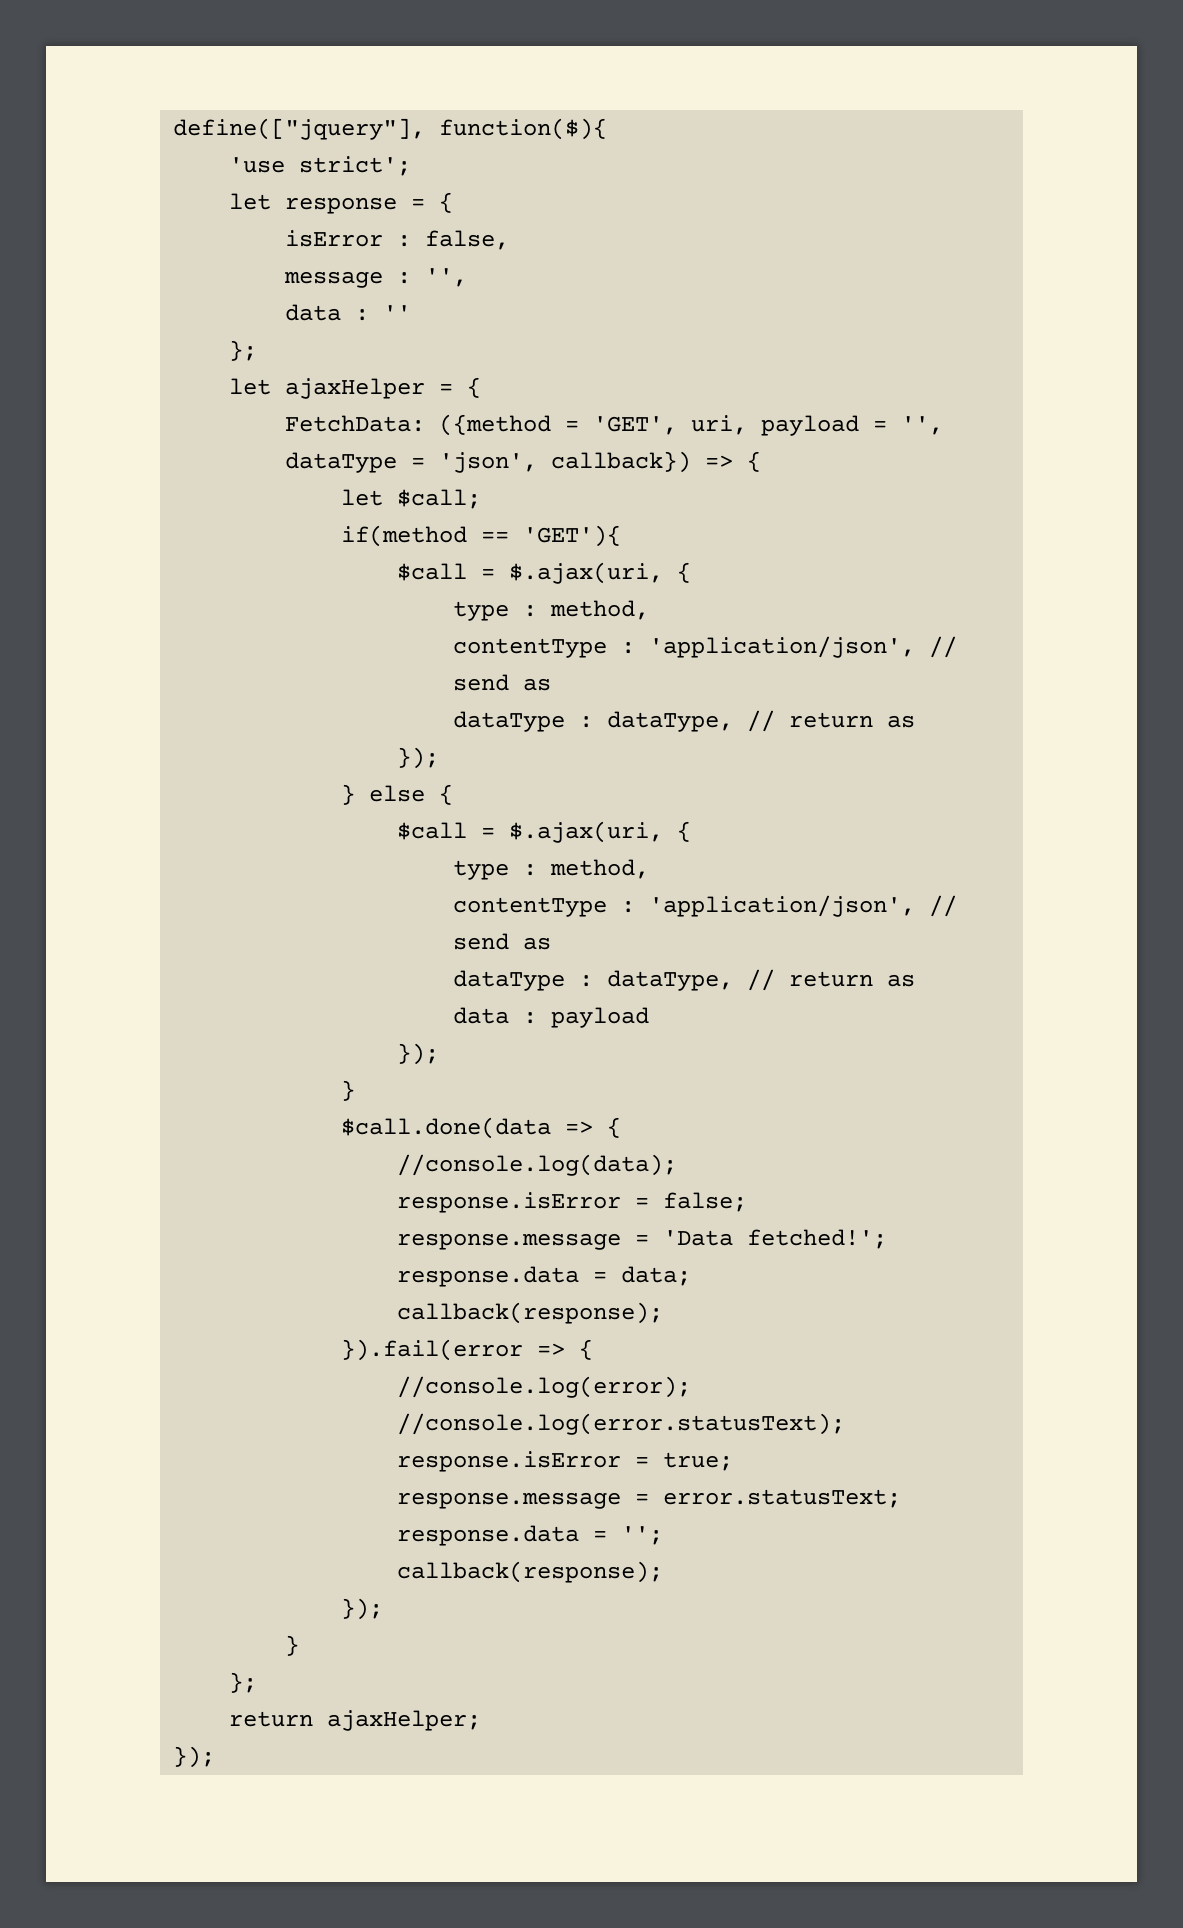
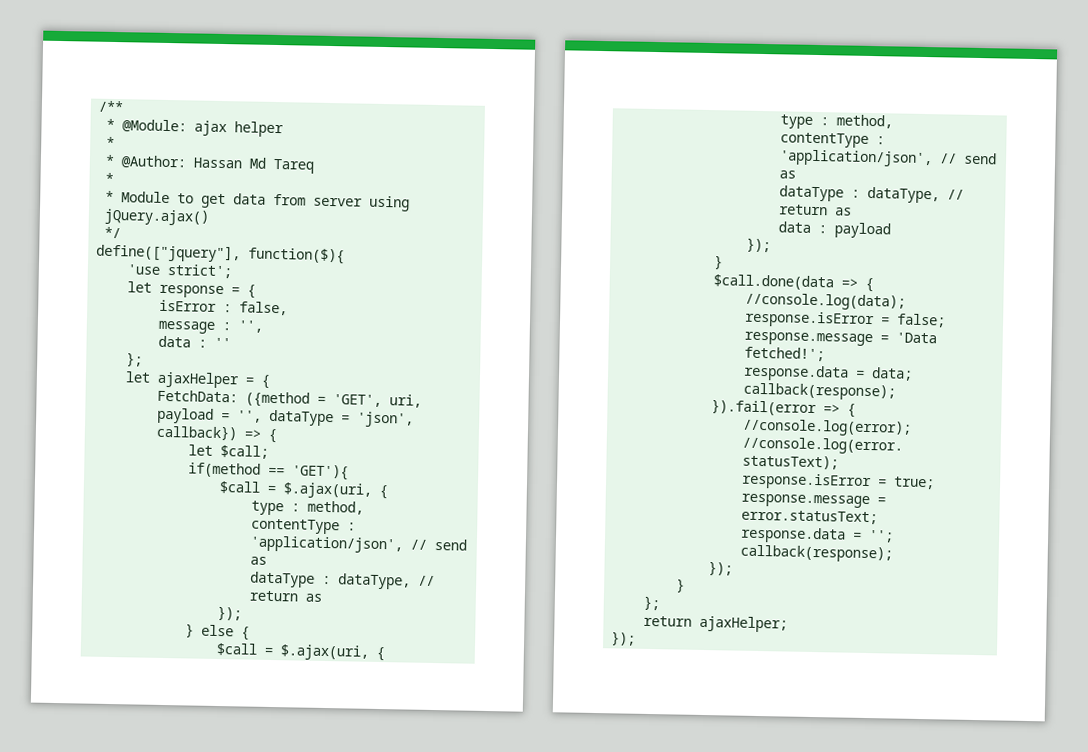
+ /**
+ * @Module: ajax helper
+ *
+ * @Author: Hassan Md Tareq
+ *
+ * Module to get data from server using jQuery.ajax()
+ */

